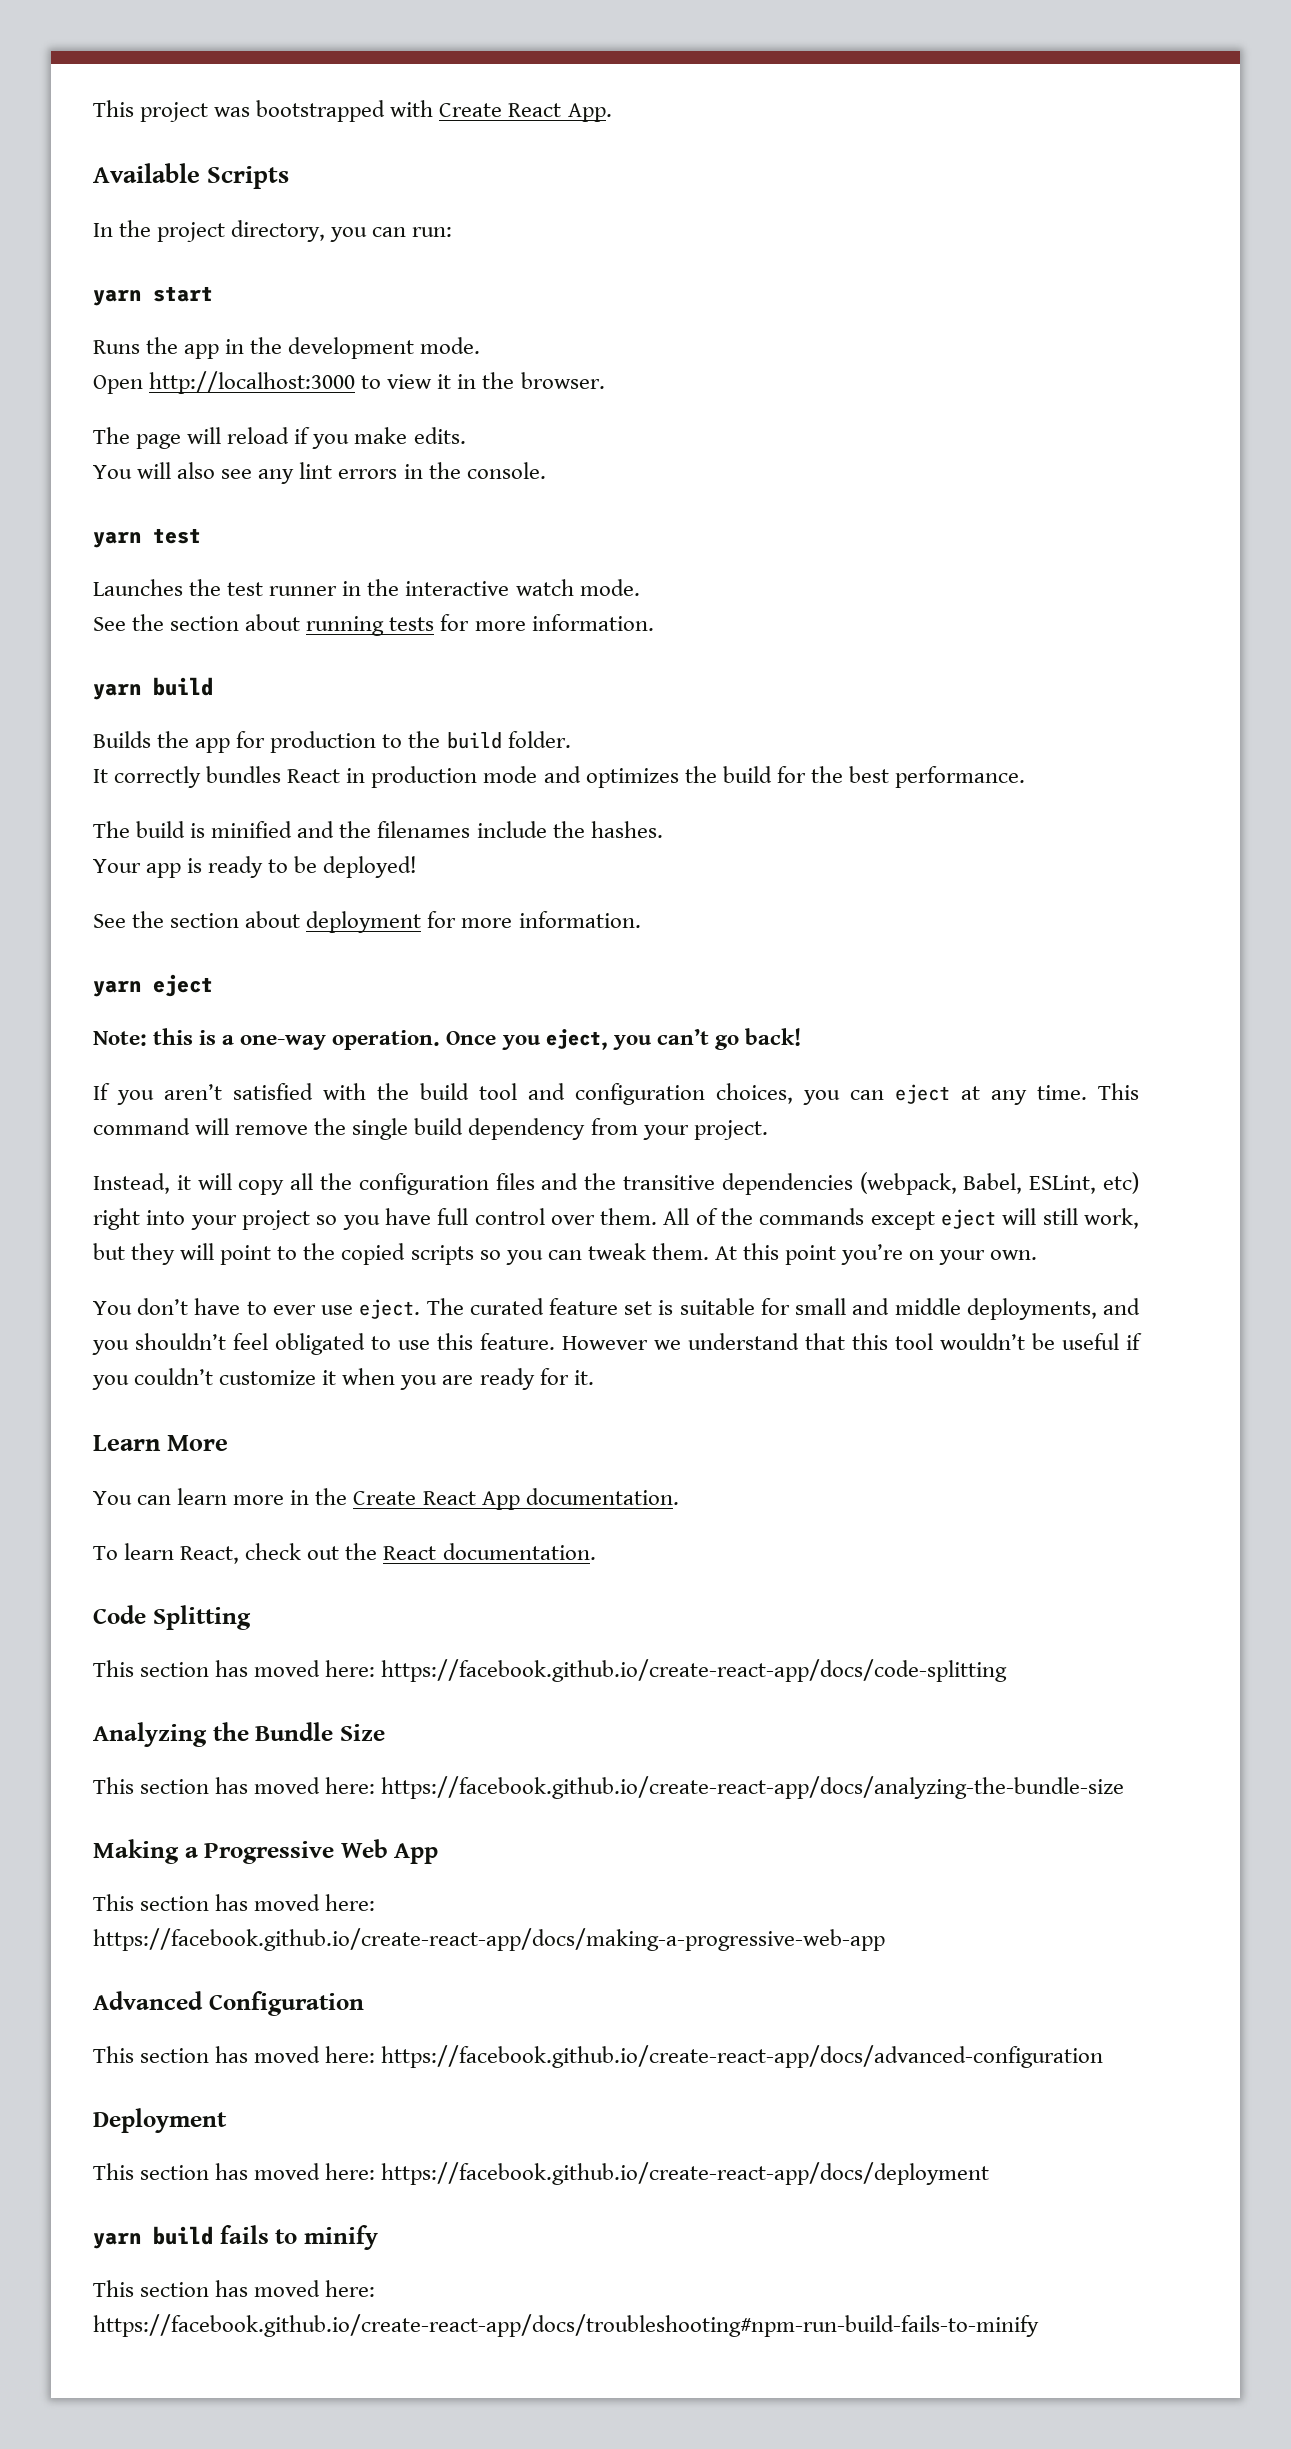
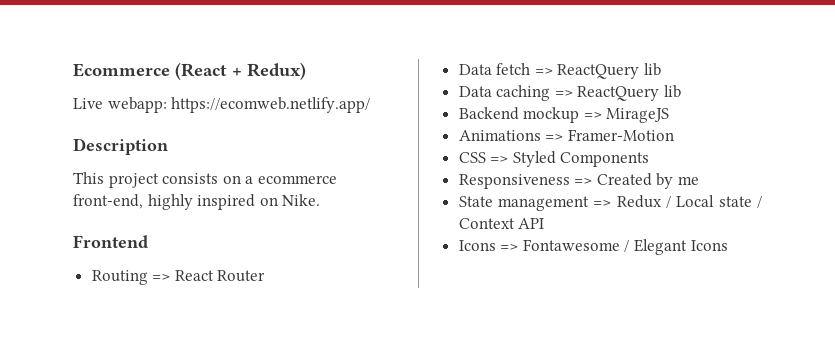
- This project was bootstrapped with Create React App.
- Available Scripts
- In the project directory, you can run:
- yarn start
- Runs the app in the development mode.
- Open http://localhost:3000 to view it in the browser.
- The page will reload if you make edits.
- You will also see any lint errors in the console.
- yarn test
- Launches the test runner in the interactive watch mode.
- See the section about running tests for more information.
- yarn build
- Builds the app for production to the build folder.
- It correctly bundles React in production mode and optimizes the build for the best performance.
- The build is minified and the filenames include the hashes.
- Your app is ready to be deployed!
- See the section about deployment for more information.
- yarn eject
- Note: this is a one-way operation. Once you eject, you can’t go back!
- If you aren’t satisfied with the build tool and configuration choices, you can eject at any time. This command will remove the single build dependency from your project.
- Instead, it will copy all the configuration files and the transitive dependencies (webpack, Babel, ESLint, etc) right into your project so you have full control over them. All of the commands except eject will still work, but they will point to the copied scripts so you can tweak them. At this point you’re on your own.
- You don’t have to ever use eject. The curated feature set is suitable for small and middle deployments, and you shouldn’t feel obligated to use this feature. However we understand that this tool wouldn’t be useful if you couldn’t customize it when you are ready for it.
- Learn More
- You can learn more in the Create React App documentation.
- To learn React, check out the React documentation.
- Code Splitting
- This section has moved here: https://facebook.github.io/create-react-app/docs/code-splitting
- Analyzing the Bundle Size
- This section has moved here: https://facebook.github.io/create-react-app/docs/analyzing-the-bundle-size
- Making a Progressive Web App
- This section has moved here: https://facebook.github.io/create-react-app/docs/making-a-progressive-web-app
- Advanced Configuration
- This section has moved here: https://facebook.github.io/create-react-app/docs/advanced-configuration
- Deployment
- This section has moved here: https://facebook.github.io/create-react-app/docs/deployment
- yarn build fails to minify
- This section has moved here: https://facebook.github.io/create-react-app/docs/troubleshooting#npm-run-build-fails-to-minify
+ Ecommerce (React + Redux)
+ Live webapp: https://ecomweb.netlify.app/
+ Description
+ This project consists on a ecommerce front-end, highly inspired on Nike.
+ Frontend
+ Routing => React Router
+ Data fetch => ReactQuery lib
+ Data caching => ReactQuery lib
+ Backend mockup => MirageJS
+ Animations => Framer-Motion
+ CSS => Styled Components
+ Responsiveness => Created by me
+ State management => Redux / Local state / Context API
+ Icons => Fontawesome / Elegant Icons

